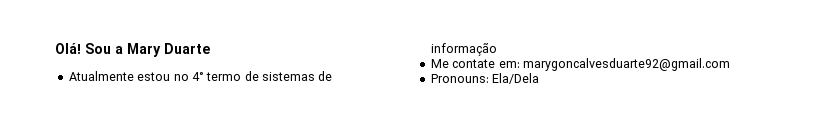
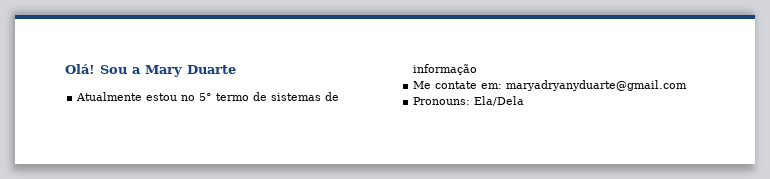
- Atualmente estou no 4° termo de sistemas de informação
+ Atualmente estou no 5° termo de sistemas de informação
- Me contate em: marygoncalvesduarte92@gmail.com
+ Me contate em: maryadryanyduarte@gmail.com

